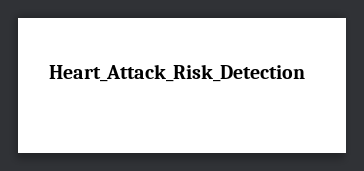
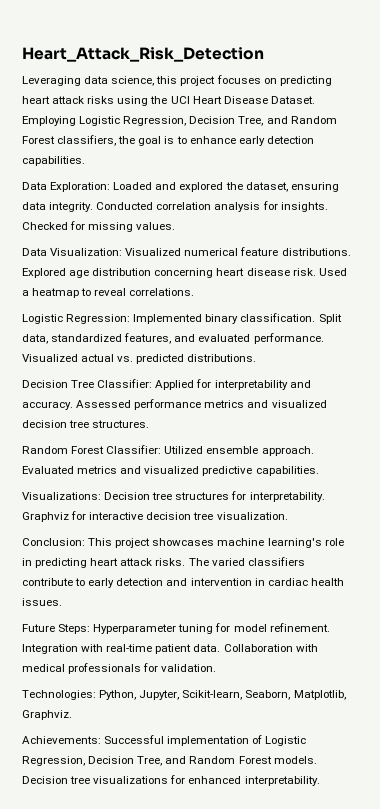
+ Leveraging data science, this project focuses on predicting heart attack risks using the UCI Heart Disease Dataset. Employing Logistic Regression, Decision Tree, and Random Forest classifiers, the goal is to enhance early detection capabilities.
+ Data Exploration: Loaded and explored the dataset, ensuring data integrity. Conducted correlation analysis for insights. Checked for missing values.
+ Data Visualization: Visualized numerical feature distributions. Explored age distribution concerning heart disease risk. Used a heatmap to reveal correlations.
+ Logistic Regression: Implemented binary classification. Split data, standardized features, and evaluated performance. Visualized actual vs. predicted distributions.
+ Decision Tree Classifier: Applied for interpretability and accuracy. Assessed performance metrics and visualized decision tree structures.
+ Random Forest Classifier: Utilized ensemble approach. Evaluated metrics and visualized predictive capabilities.
+ Visualizations: Decision tree structures for interpretability. Graphviz for interactive decision tree visualization.
+ Conclusion: This project showcases machine learning's role in predicting heart attack risks. The varied classifiers contribute to early detection and intervention in cardiac health issues.
+ Future Steps: Hyperparameter tuning for model refinement. Integration with real-time patient data. Collaboration with medical professionals for validation.
+ Technologies: Python, Jupyter, Scikit-learn, Seaborn, Matplotlib, Graphviz.
+ Achievements: Successful implementation of Logistic Regression, Decision Tree, and Random Forest models. Decision tree visualizations for enhanced interpretability.

